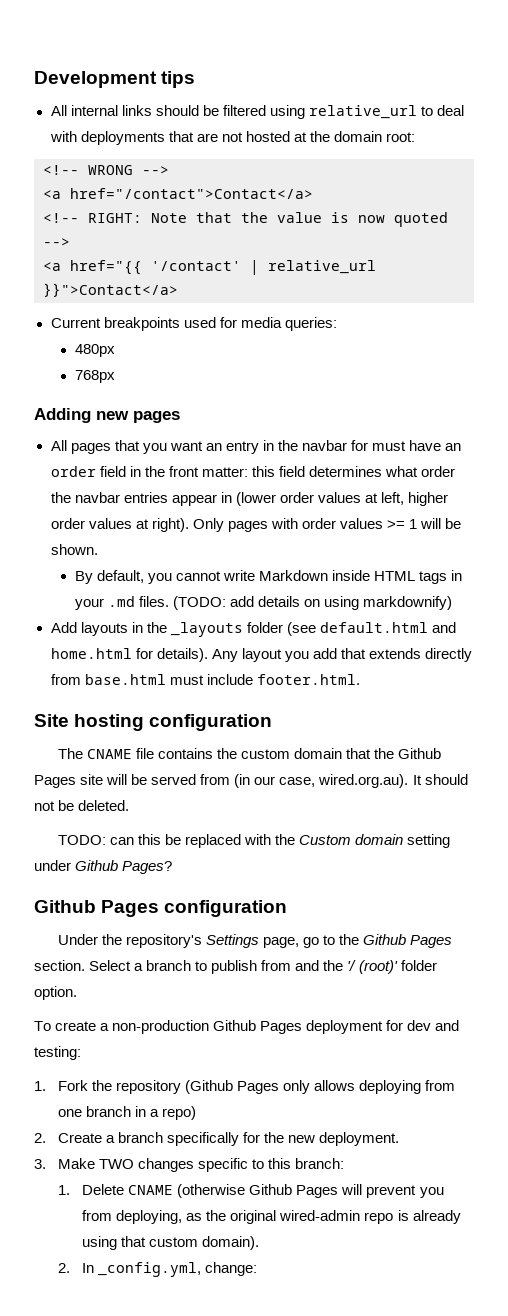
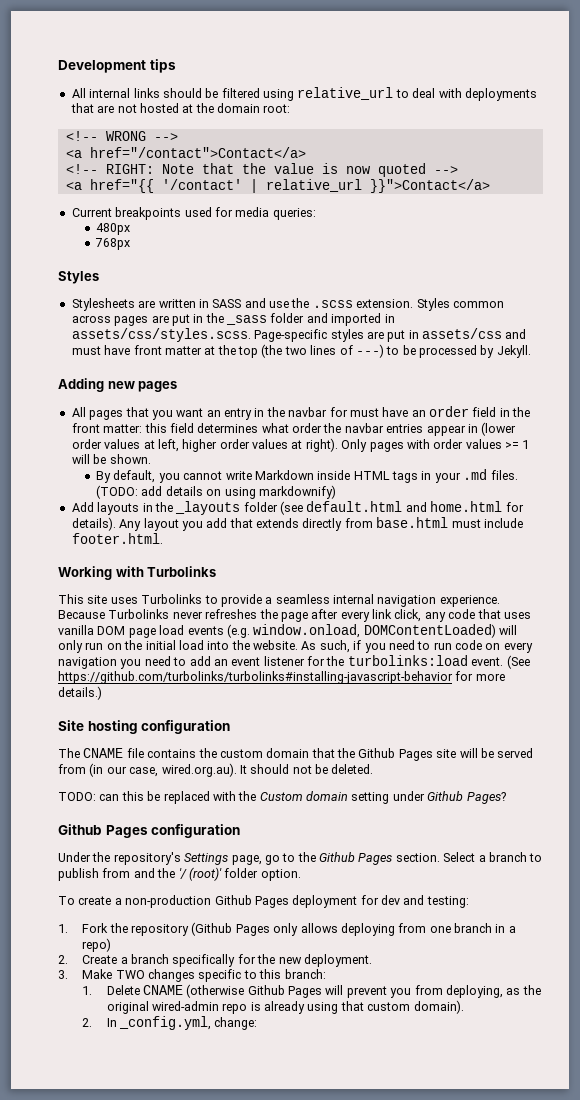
  768px
+ Styles
+ Stylesheets are written in SASS and use the .scss extension. Styles common across pages are put in the _sass folder and imported in assets/css/styles.scss. Page-specific styles are put in assets/css and must have front matter at the top (the two lines of ---) to be processed by Jekyll.
+ Working with Turbolinks
+ This site uses Turbolinks to provide a seamless internal navigation experience. Because Turbolinks never refreshes the page after every link click, any code that uses vanilla DOM page load events (e.g. window.onload, DOMContentLoaded) will only run on the initial load into the website. As such, if you need to run code on every navigation you need to add an event listener for the turbolinks:load event. (See https://github.com/turbolinks/turbolinks#installing-javascript-behavior for more details.)

